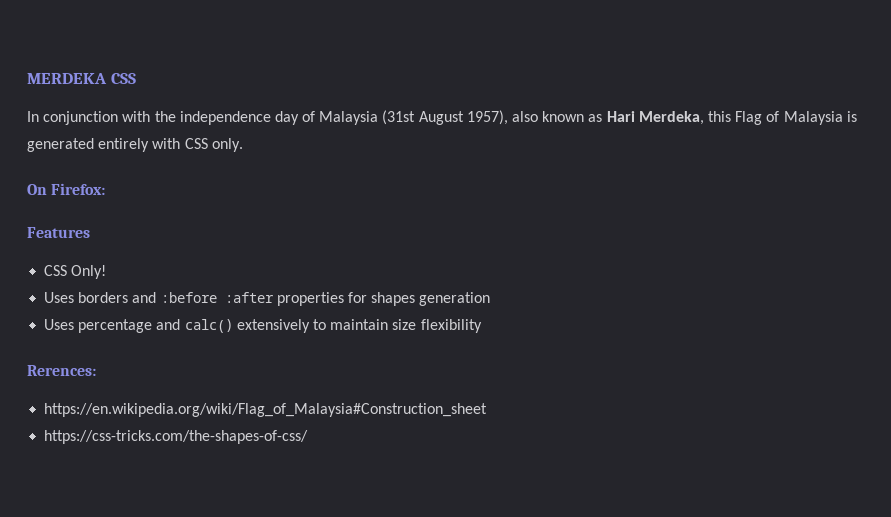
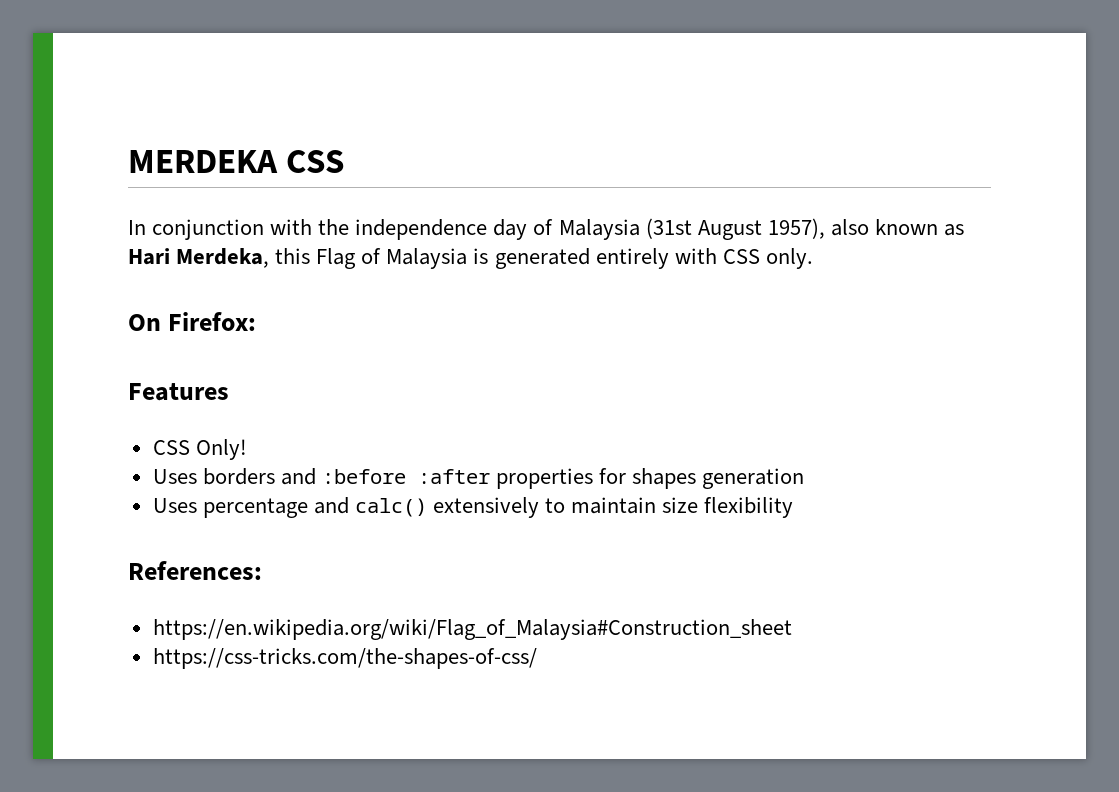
- Rerences:
+ References:

